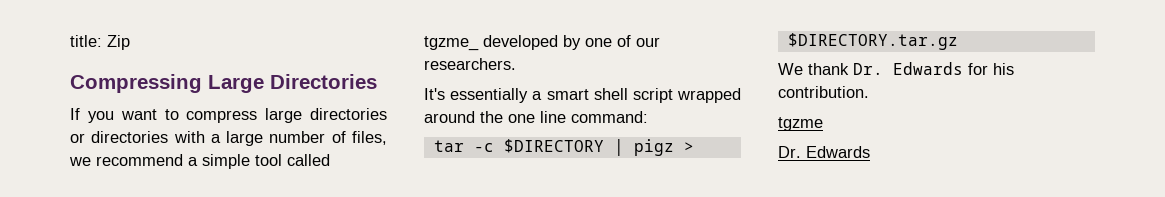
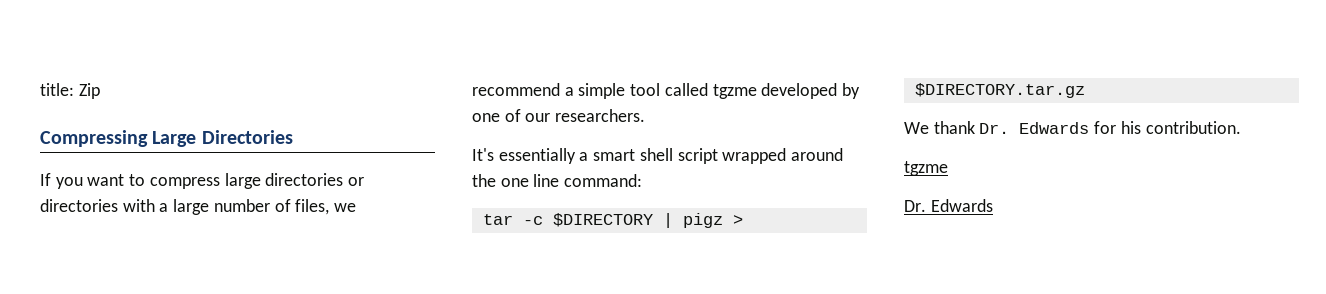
- If you want to compress large directories or directories with a large number of files, we recommend a simple tool called tgzme_ developed by one of our researchers.
+ If you want to compress large directories or directories with a large number of files, we recommend a simple tool called tgzme developed by one of our researchers.

